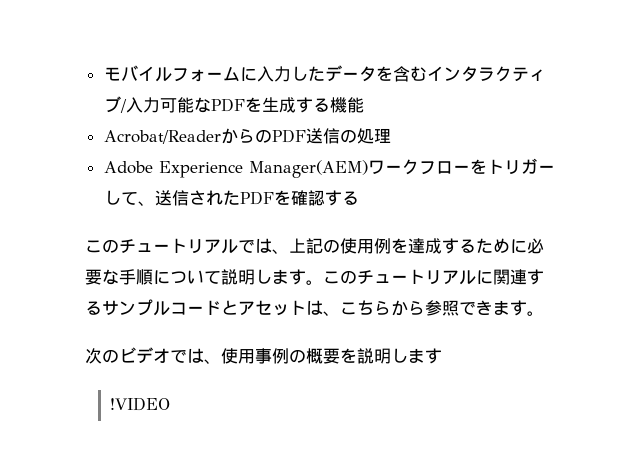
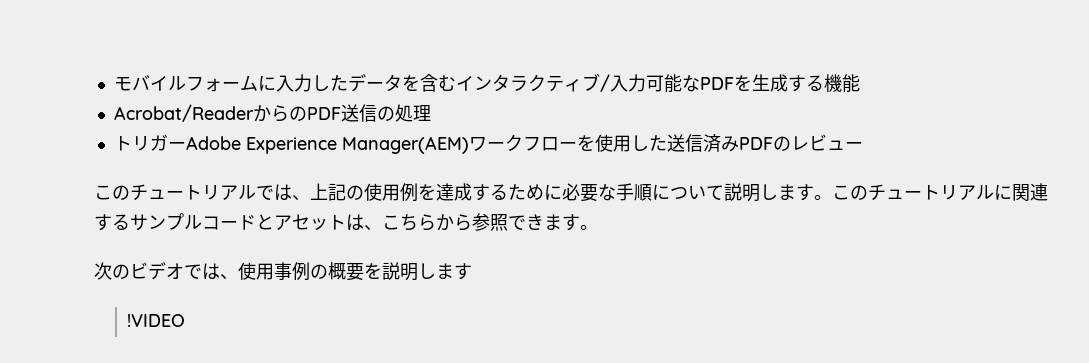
- Adobe Experience Manager(AEM)ワークフローをトリガーして、送信されたPDFを確認する
+ トリガーAdobe Experience Manager(AEM)ワークフローを使用した送信済みPDFのレビュー

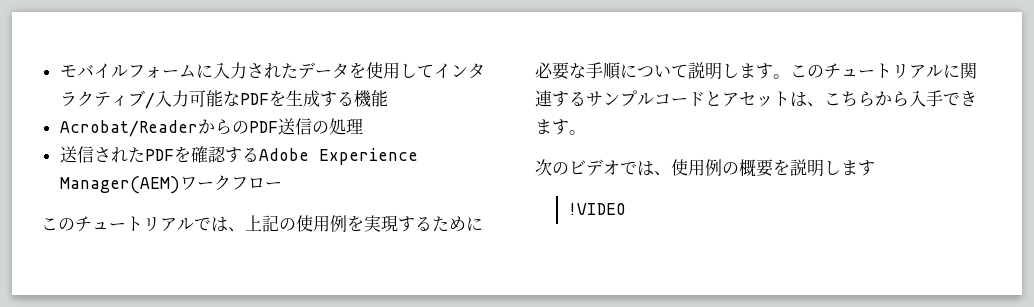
- モバイルフォームに入力したデータを含むインタラクティブ/入力可能なPDFを生成する機能
+ モバイルフォームに入力されたデータを使用してインタラクティブ/入力可能なPDFを生成する機能
- トリガーAdobe Experience Manager(AEM)ワークフローを使用した送信済みPDFのレビュー
+ 送信されたPDFを確認するAdobe Experience Manager(AEM)ワークフロー
- このチュートリアルでは、上記の使用例を達成するために必要な手順について説明します。
+ このチュートリアルでは、上記の使用例を実現するために必要な手順について説明します。
- このチュートリアルに関連するサンプルコードとアセットは、こちらから参照できます。
+ このチュートリアルに関連するサンプルコードとアセットは、こちらから入手できます。
- 次のビデオでは、使用事例の概要を説明します
+ 次のビデオでは、使用例の概要を説明します

